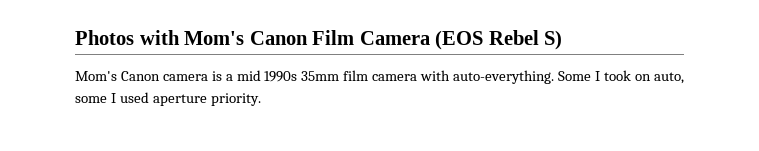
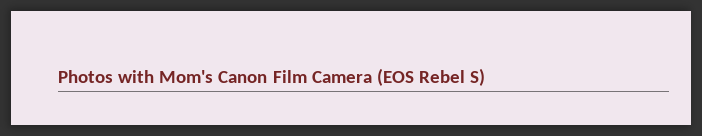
- Mom's Canon camera is a mid 1990s 35mm film camera with auto-everything. Some I took on auto, some I used aperture priority.

